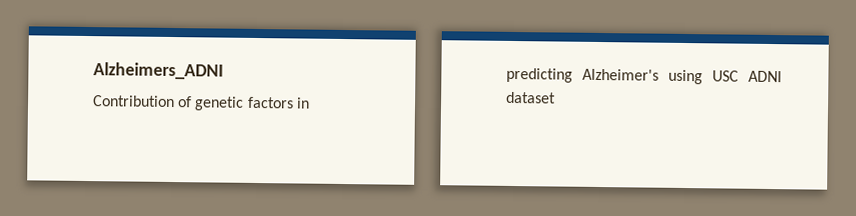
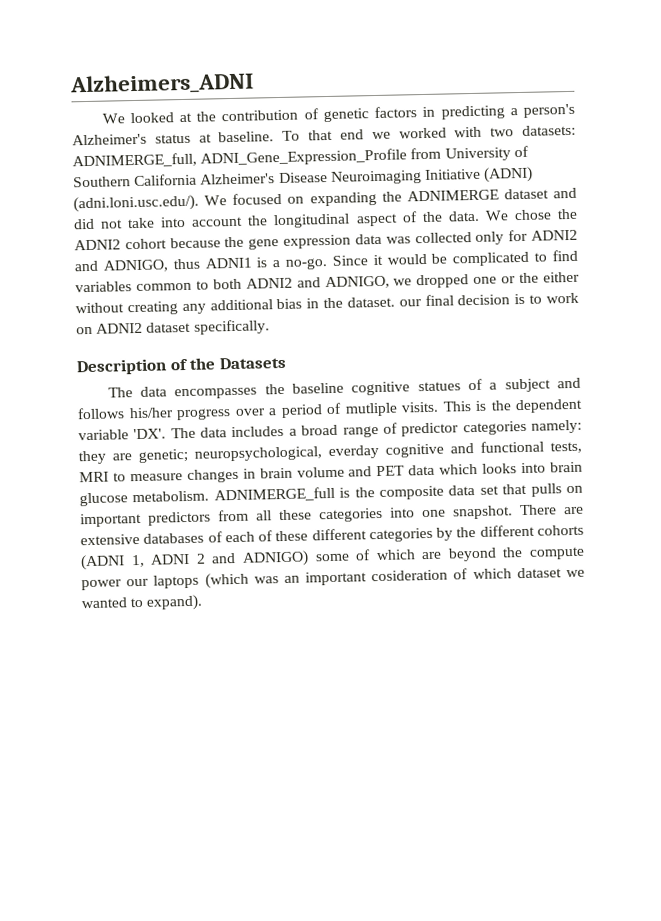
- Contribution of genetic factors in predicting Alzheimer's using USC ADNI dataset
+ We looked at the contribution of genetic factors in predicting a person's Alzheimer's status at baseline. To that end we worked with two datasets: ADNIMERGE_full, ADNI_Gene_Expression_Profile from University of Southern California Alzheimer's Disease Neuroimaging Initiative (ADNI) (adni.loni.usc.edu/). We focused on expanding the ADNIMERGE dataset and did not take into account the longitudinal aspect of the data. We chose the ADNI2 cohort because the gene expression data was collected only for ADNI2 and ADNIGO, thus ADNI1 is a no-go. Since it would be complicated to find variables common to both ADNI2 and ADNIGO, we dropped one or the either without creating any additional bias in the dataset. our final decision is to work on ADNI2 dataset specifically.
+ Description of the Datasets
+ The data encompasses the baseline cognitive statues of a subject and follows his/her progress over a period of mutliple visits. This is the dependent variable 'DX'. The data includes a broad range of predictor categories namely: they are genetic; neuropsychological, everday cognitive and functional tests, MRI to measure changes in brain volume and PET data which looks into brain glucose metabolism. ADNIMERGE_full is the composite data set that pulls on important predictors from all these categories into one snapshot. There are extensive databases of each of these different categories by the different cohorts (ADNI 1, ADNI 2 and ADNIGO) some of which are beyond the compute power our laptops (which was an important cosideration of which dataset we wanted to expand).

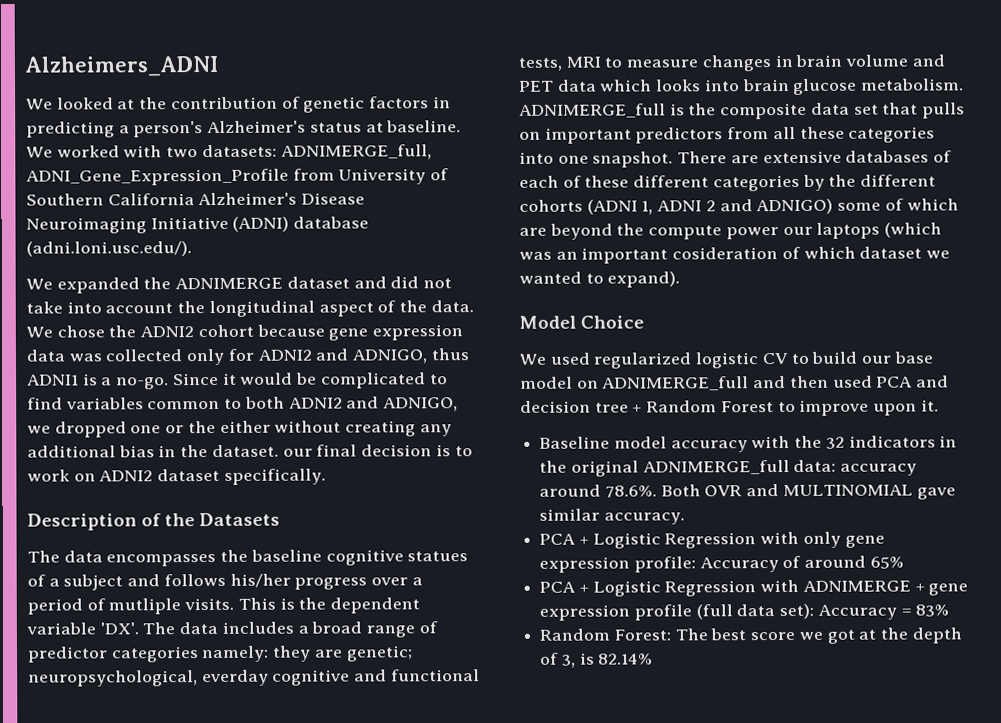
- To that end we worked with two datasets: ADNIMERGE_full, ADNI_Gene_Expression_Profile from University of Southern California Alzheimer's Disease Neuroimaging Initiative (ADNI) (adni.loni.usc.edu/). We focused on expanding the ADNIMERGE dataset and did not take into account the longitudinal aspect of the data.
+ We worked with two datasets: ADNIMERGE_full, ADNI_Gene_Expression_Profile from University of Southern California Alzheimer's Disease Neuroimaging Initiative (ADNI) database (adni.loni.usc.edu/).
+ We expanded the ADNIMERGE dataset and did not take into account the longitudinal aspect of the data.
- We chose the ADNI2 cohort because the gene expression data was collected only for ADNI2 and ADNIGO, thus ADNI1 is a no-go.
+ We chose the ADNI2 cohort because gene expression data was collected only for ADNI2 and ADNIGO, thus ADNI1 is a no-go.
+ Model Choice
+ We used regularized logistic CV to build our base model on ADNIMERGE_full and then used PCA and decision tree + Random Forest to improve upon it.
+ Baseline model accuracy with the 32 indicators in the original ADNIMERGE_full data: accuracy around 78.6%. Both OVR and MULTINOMIAL gave similar accuracy.
+ PCA + Logistic Regression with only gene expression profile: Accuracy of around 65%
+ PCA + Logistic Regression with ADNIMERGE + gene expression profile (full data set): Accuracy = 83%
+ Random Forest: The best score we got at the depth of 3, is 82.14%

